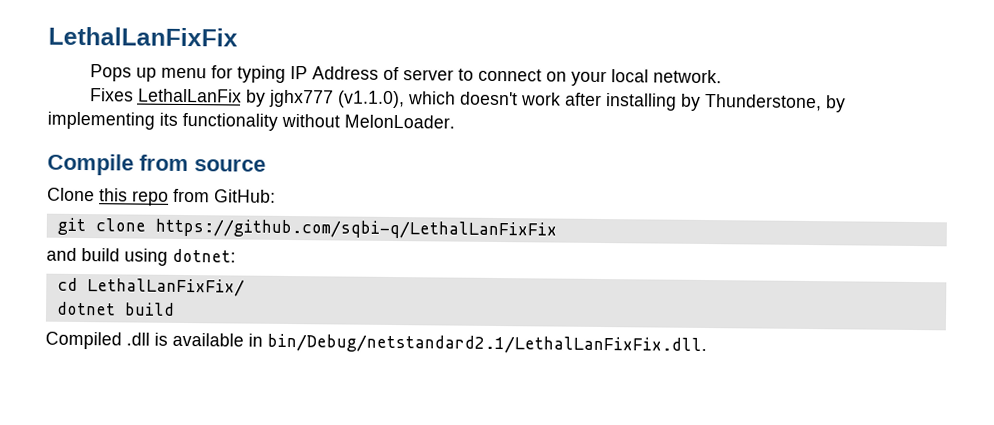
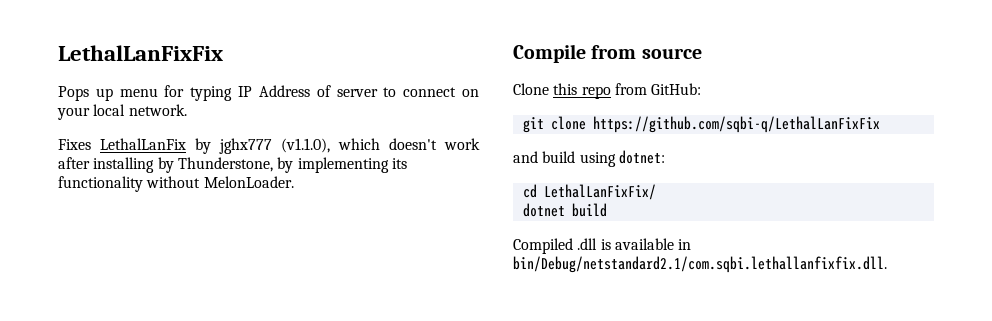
- Compiled .dll is available in bin/Debug/netstandard2.1/LethalLanFixFix.dll.
+ Compiled .dll is available in bin/Debug/netstandard2.1/com.sqbi.lethallanfixfix.dll.

